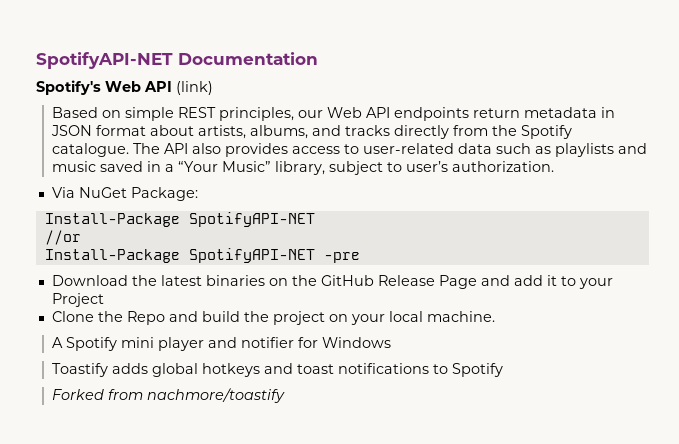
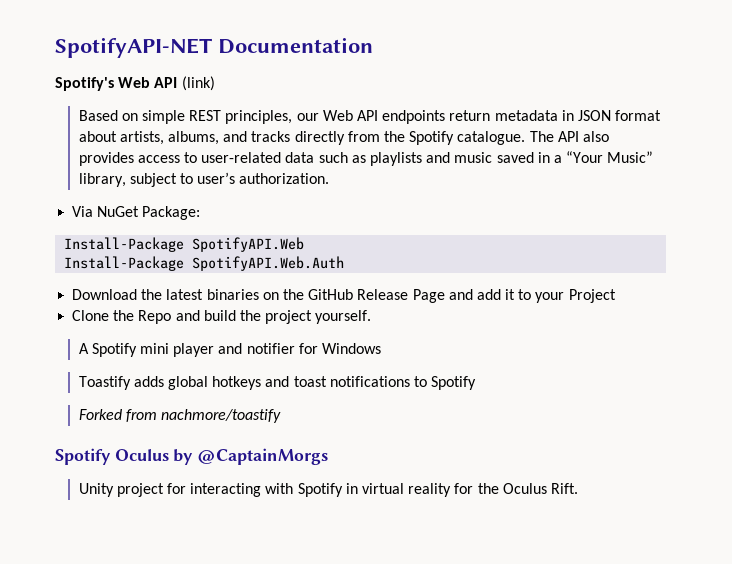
  Via NuGet Package:
- Install-Package SpotifyAPI-NET
- //or
- Install-Package SpotifyAPI-NET -pre
+ Install-Package SpotifyAPI.Web
+ Install-Package SpotifyAPI.Web.Auth
- Clone the Repo and build the project on your local machine.
+ Clone the Repo and build the project yourself.
+ Spotify Oculus by @CaptainMorgs
+ Unity project for interacting with Spotify in virtual reality for the Oculus Rift.

